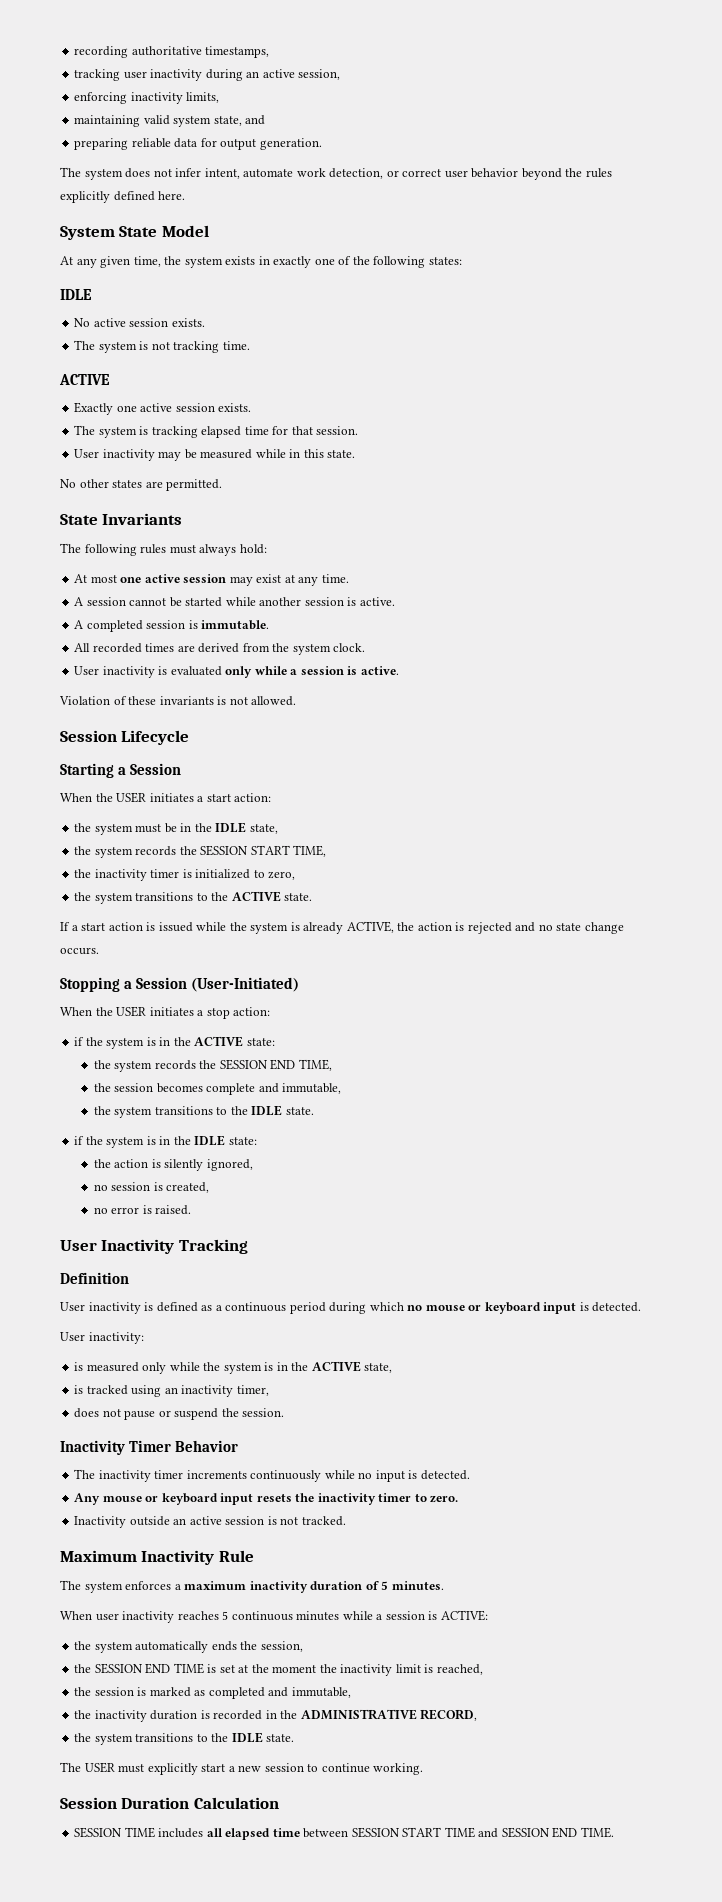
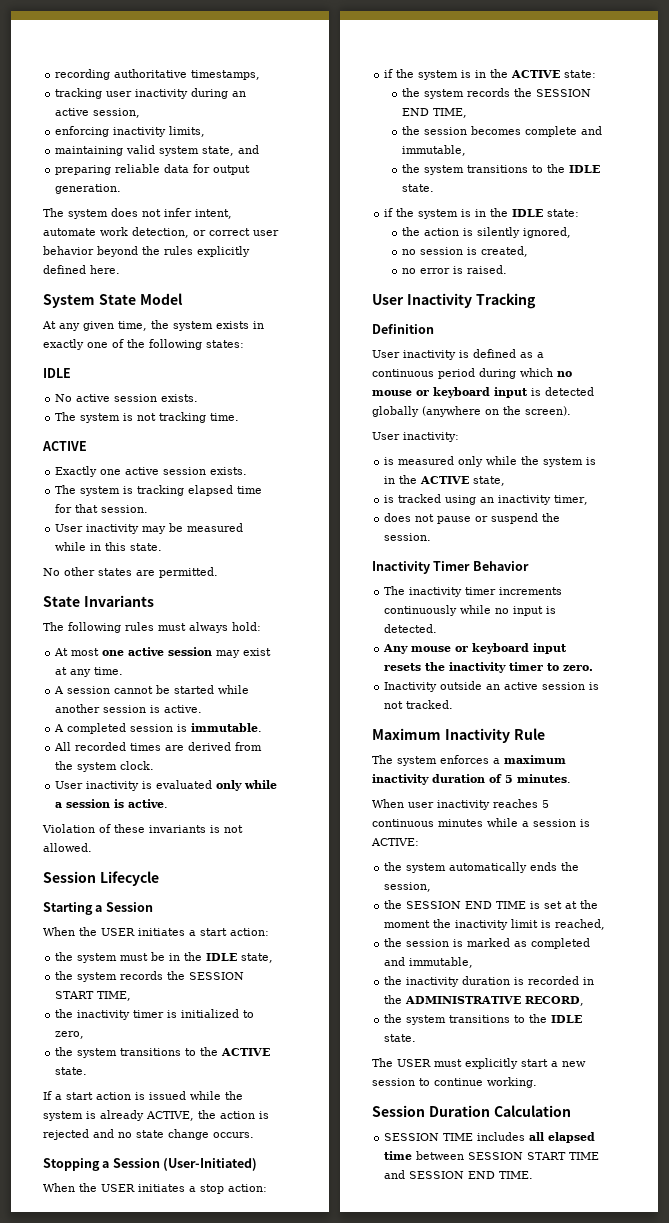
- User inactivity is defined as a continuous period during which no mouse or keyboard input is detected.
+ User inactivity is defined as a continuous period during which no mouse or keyboard input is detected globally (anywhere on the screen).

